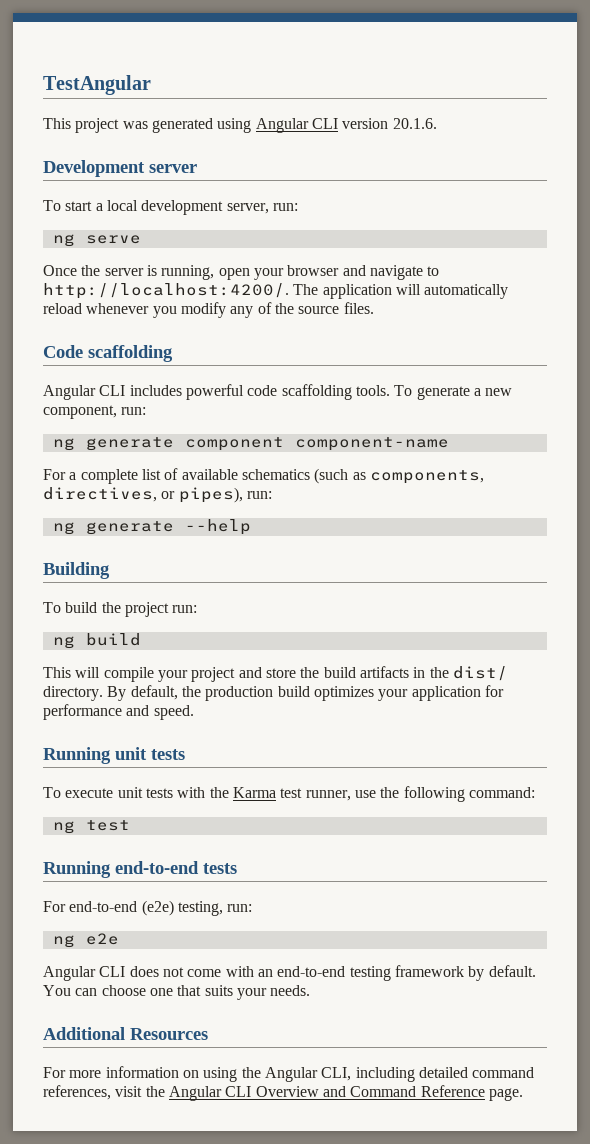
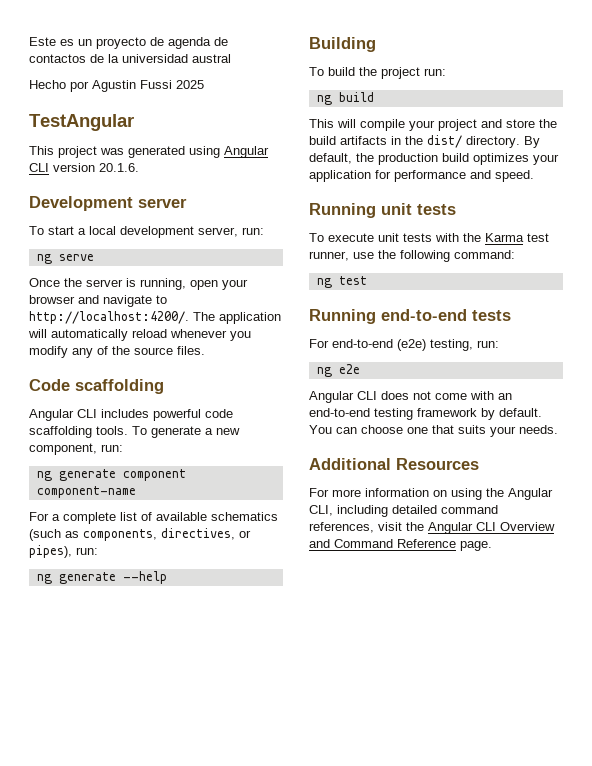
+ Este es un proyecto de agenda de contactos de la universidad austral
+ Hecho por Agustin Fussi 2025

